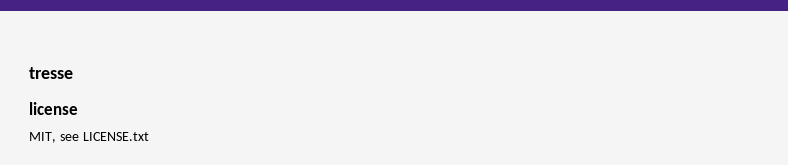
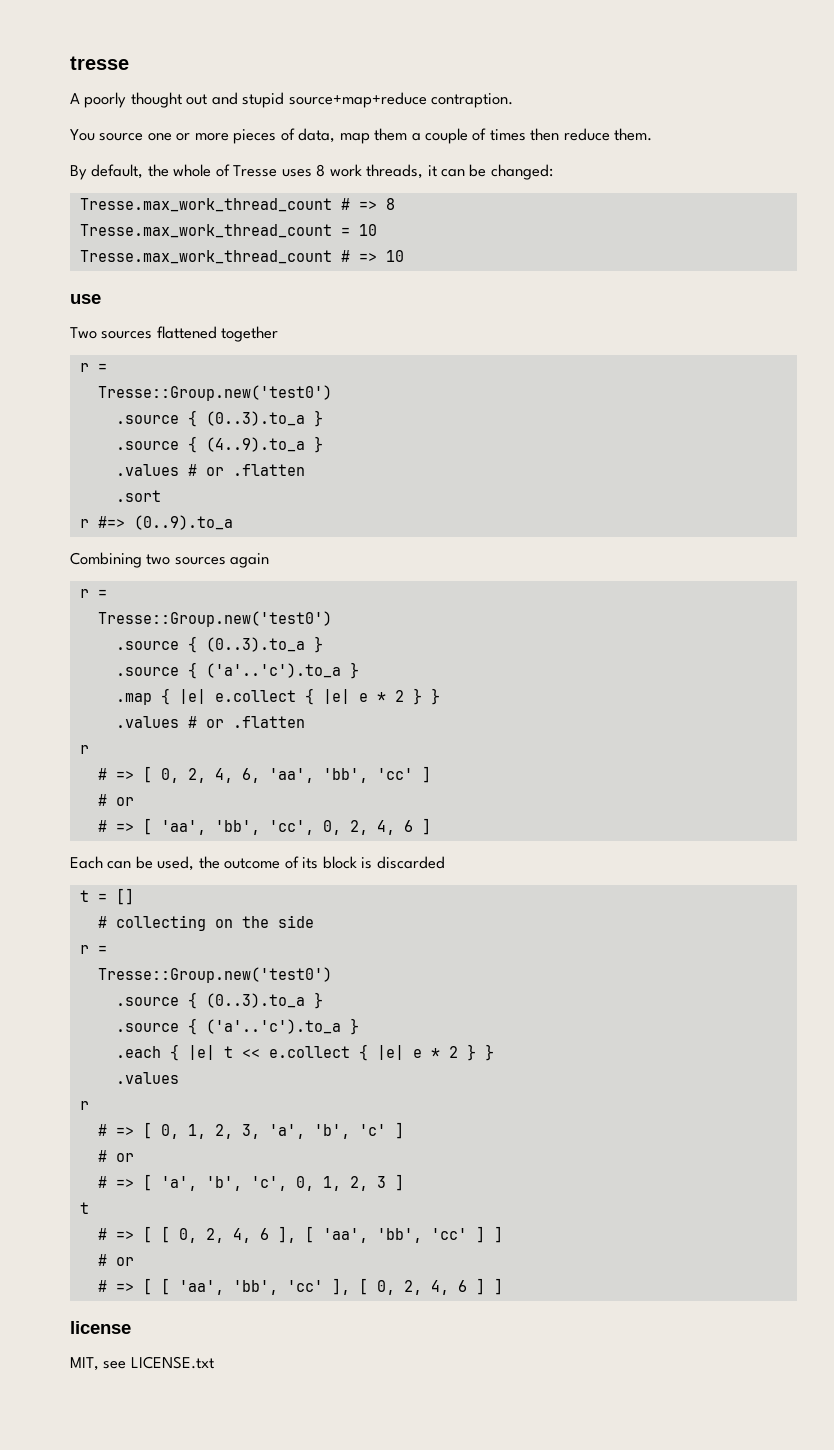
+ A poorly thought out and stupid source+map+reduce contraption.
+ You source one or more pieces of data, map them a couple of times then reduce them.
+ By default, the whole of Tresse uses 8 work threads, it can be changed:
+ Tresse.max_work_thread_count # => 8
+ Tresse.max_work_thread_count = 10
+ Tresse.max_work_thread_count # => 10
+ use
+ Two sources flattened together
+ r =
+ Tresse::Group.new('test0')
+ .source { (0..3).to_a }
+ .source { (4..9).to_a }
+ .values # or .flatten
+ .sort
+ r #=> (0..9).to_a
+ Combining two sources again
+ r =
+ Tresse::Group.new('test0')
+ .source { (0..3).to_a }
+ .source { ('a'..'c').to_a }
+ .map { |e| e.collect { |e| e * 2 } }
+ .values # or .flatten
+ r
+ # => [ 0, 2, 4, 6, 'aa', 'bb', 'cc' ]
+ # or
+ # => [ 'aa', 'bb', 'cc', 0, 2, 4, 6 ]
+ Each can be used, the outcome of its block is discarded
+ t = []
+ # collecting on the side
+ r =
+ Tresse::Group.new('test0')
+ .source { (0..3).to_a }
+ .source { ('a'..'c').to_a }
+ .each { |e| t << e.collect { |e| e * 2 } }
+ .values
+ r
+ # => [ 0, 1, 2, 3, 'a', 'b', 'c' ]
+ # or
+ # => [ 'a', 'b', 'c', 0, 1, 2, 3 ]
+ t
+ # => [ [ 0, 2, 4, 6 ], [ 'aa', 'bb', 'cc' ] ]
+ # or
+ # => [ [ 'aa', 'bb', 'cc' ], [ 0, 2, 4, 6 ] ]

